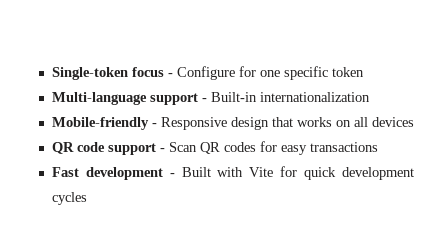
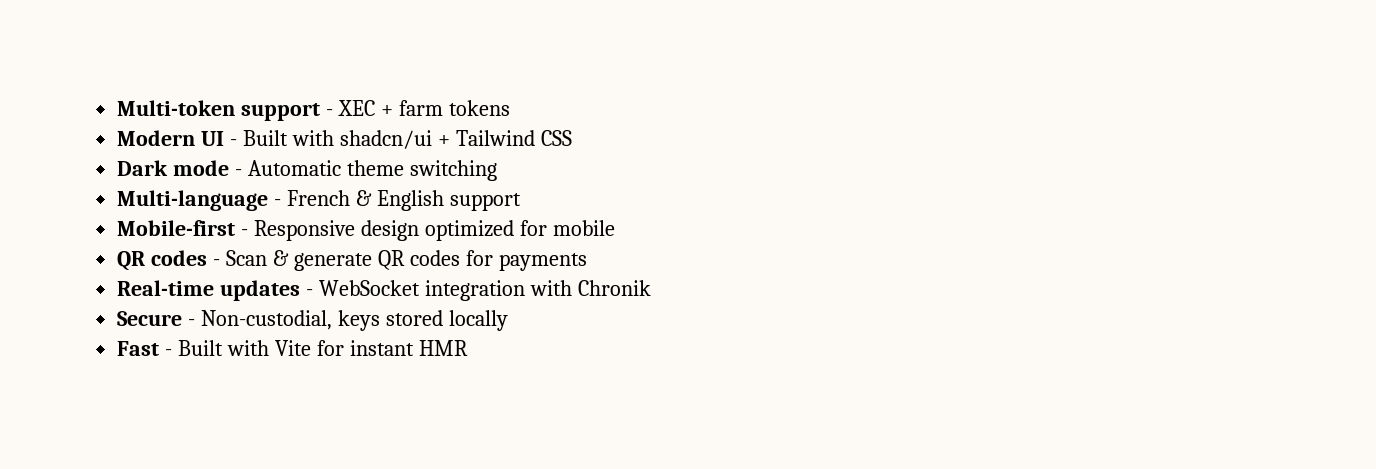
- Single-token focus - Configure for one specific token
- Multi-language support - Built-in internationalization
- Mobile-friendly - Responsive design that works on all devices
- QR code support - Scan QR codes for easy transactions
+ Multi-token support - XEC + farm tokens
+ Modern UI - Built with shadcn/ui + Tailwind CSS
+ Dark mode - Automatic theme switching
+ Multi-language - French & English support
+ Mobile-first - Responsive design optimized for mobile
+ QR codes - Scan & generate QR codes for payments
+ Real-time updates - WebSocket integration with Chronik
+ Secure - Non-custodial, keys stored locally
- Fast development - Built with Vite for quick development cycles
+ Fast - Built with Vite for instant HMR

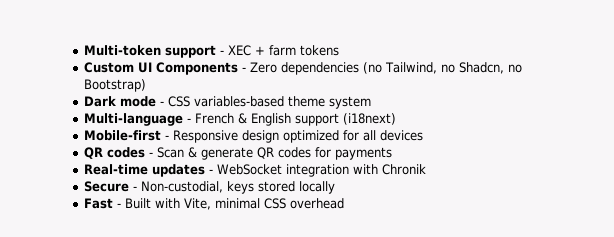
- Modern UI - Built with shadcn/ui + Tailwind CSS
+ Custom UI Components - Zero dependencies (no Tailwind, no Shadcn, no Bootstrap)
- Dark mode - Automatic theme switching
+ Dark mode - CSS variables-based theme system
- Multi-language - French & English support
+ Multi-language - French & English support (i18next)
- Mobile-first - Responsive design optimized for mobile
+ Mobile-first - Responsive design optimized for all devices
- Fast - Built with Vite for instant HMR
+ Fast - Built with Vite, minimal CSS overhead

